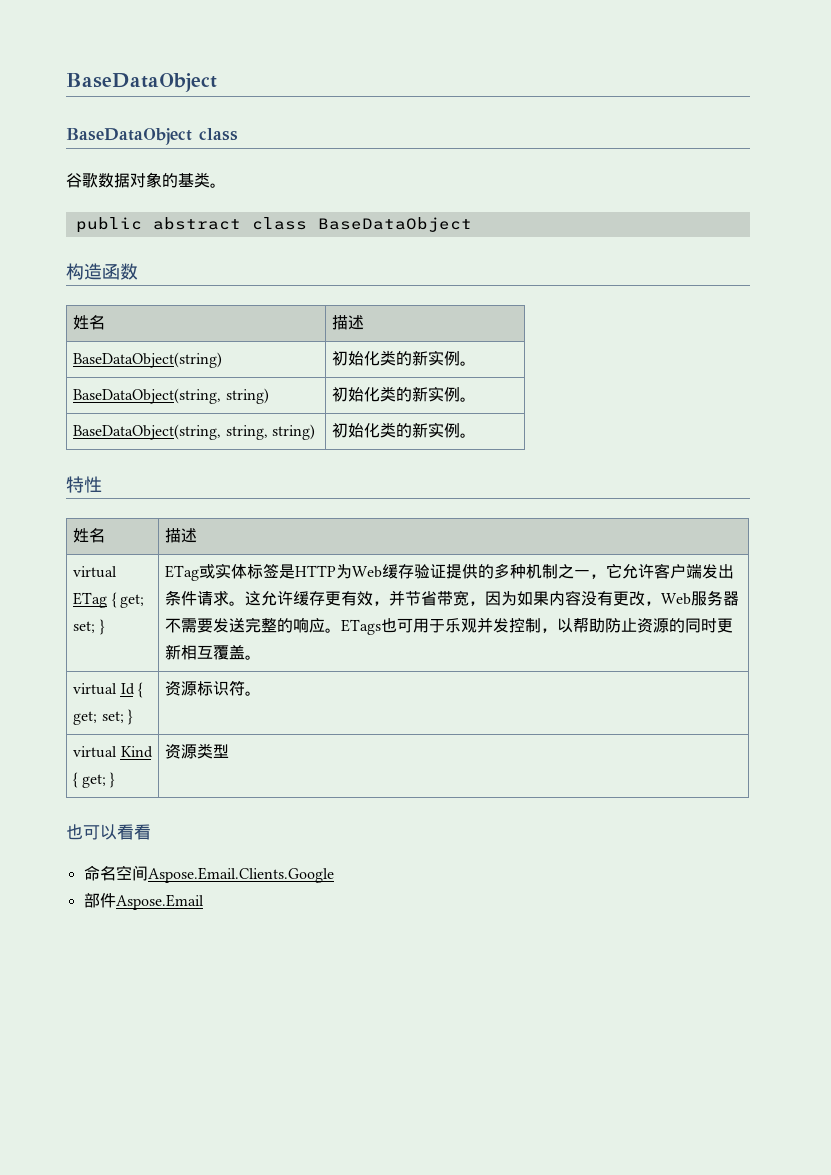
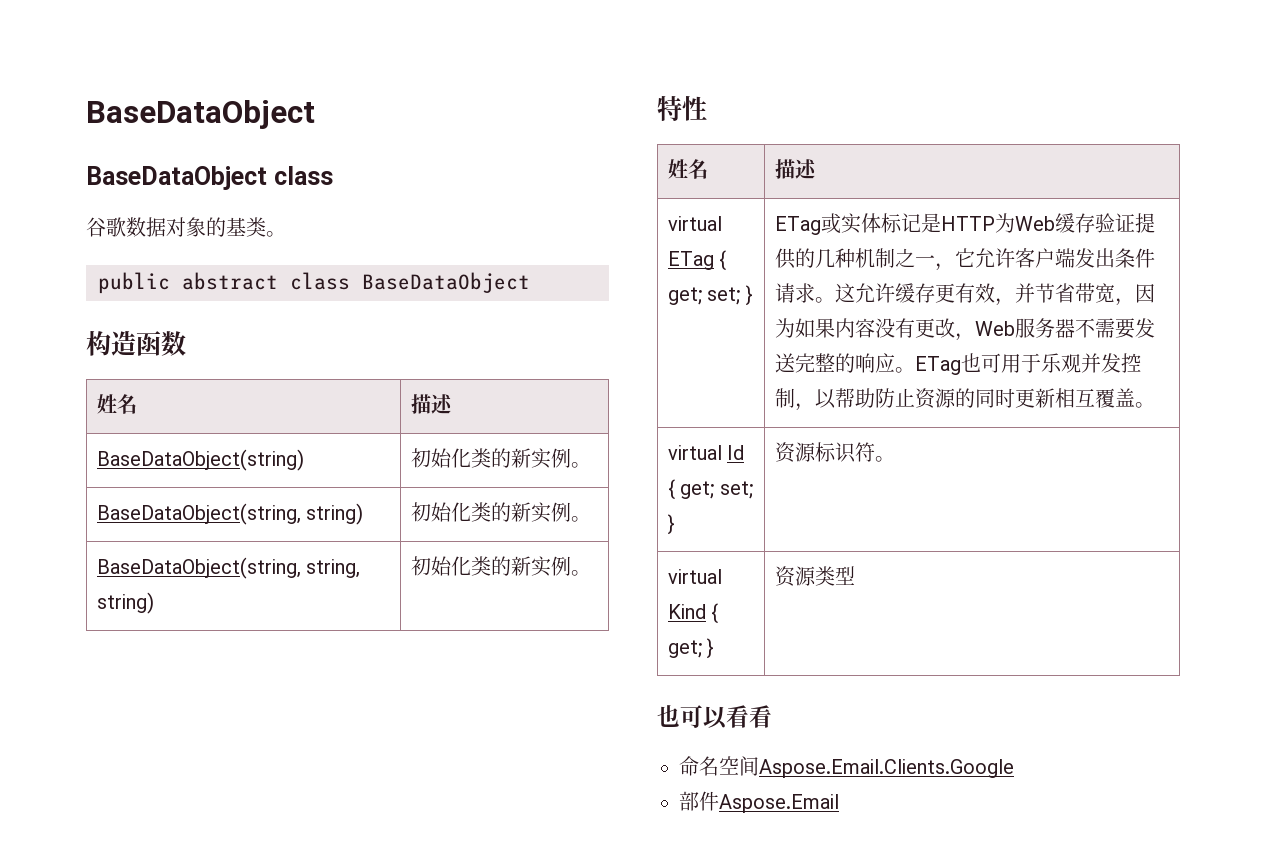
- ETag或实体标签是HTTP为Web缓存验证提供的多种机制之一，它允许客户端发出条件请求。
+ ETag或实体标记是HTTP为Web缓存验证提供的几种机制之一，它允许客户端发出条件请求。
- ETags也可用于乐观并发控制，以帮助防止资源的同时更新相互覆盖。
+ ETag也可用于乐观并发控制，以帮助防止资源的同时更新相互覆盖。

